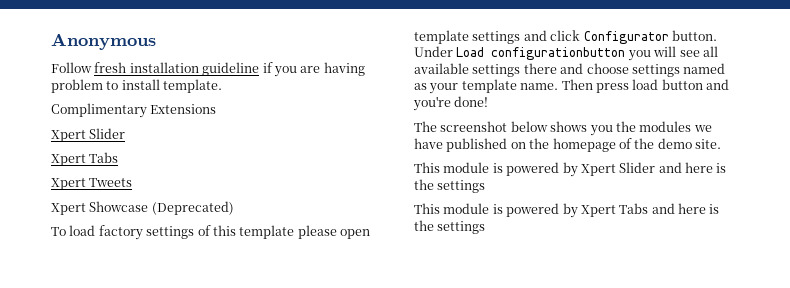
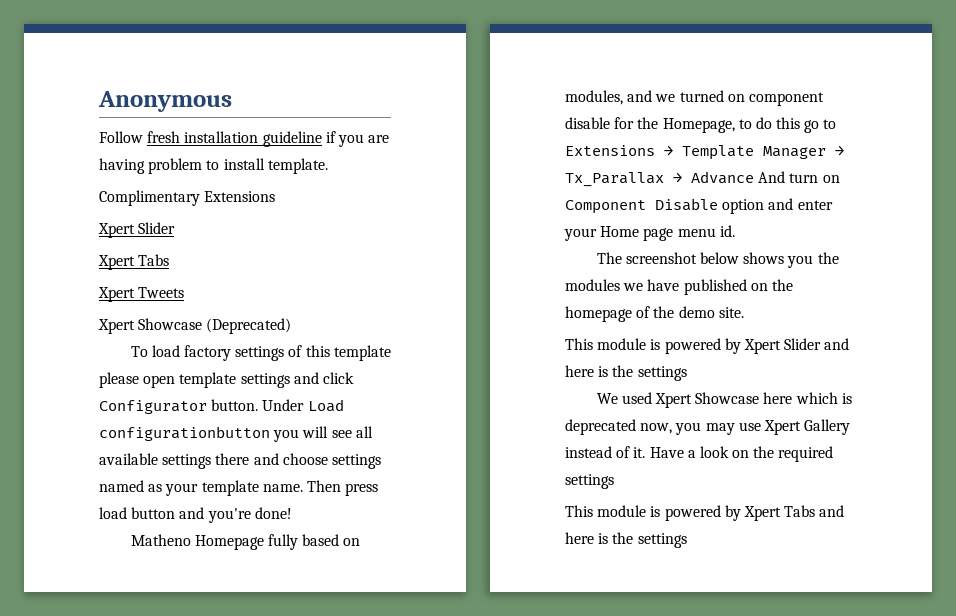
+ Matheno Homepage fully based on modules, and we turned on component disable for the Homepage, to do this go to Extensions → Template Manager → Tx_Parallax → Advance And turn on Component Disable option and enter your Home page menu id.
+ We used Xpert Showcase here which is deprecated now, you may use Xpert Gallery instead of it. Have a look on the required settings

